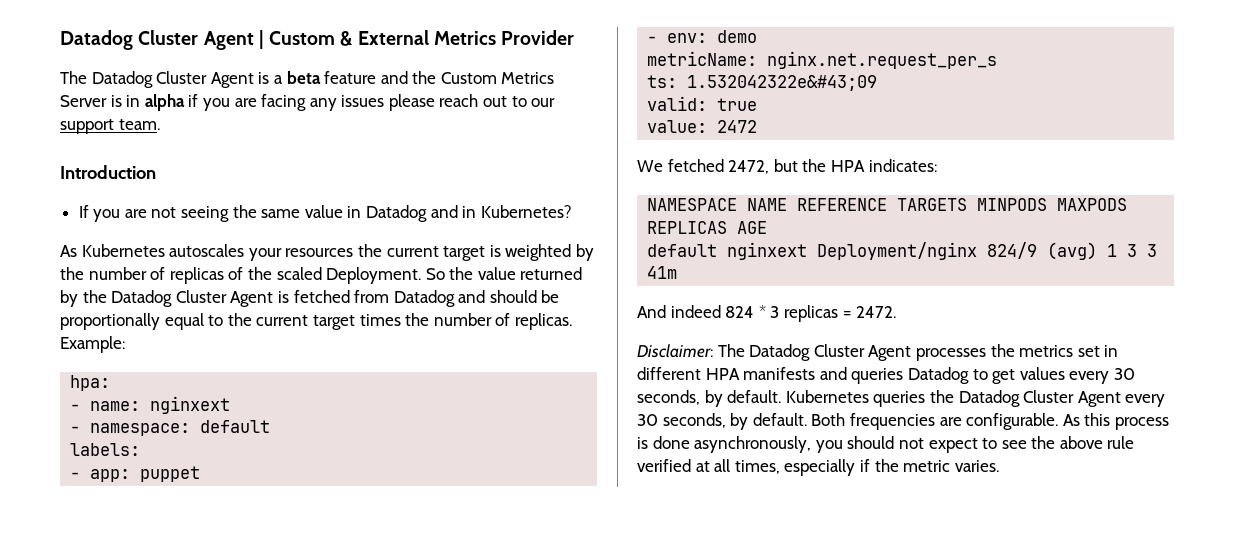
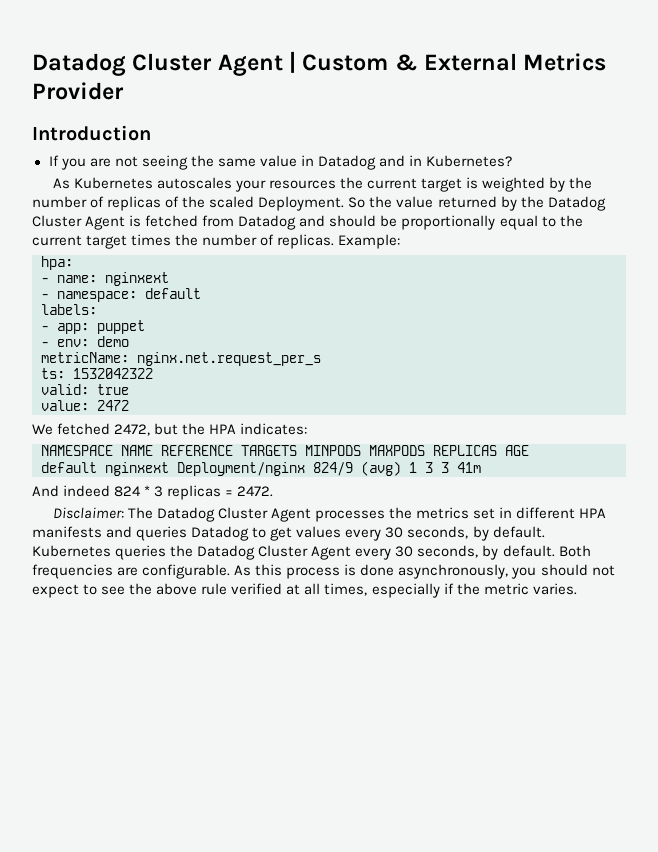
- The Datadog Cluster Agent is a beta feature and the Custom Metrics Server is in alpha if you are facing any issues please reach out to our support team.
- ts: 1.532042322e&#43;09
+ ts: 1532042322

